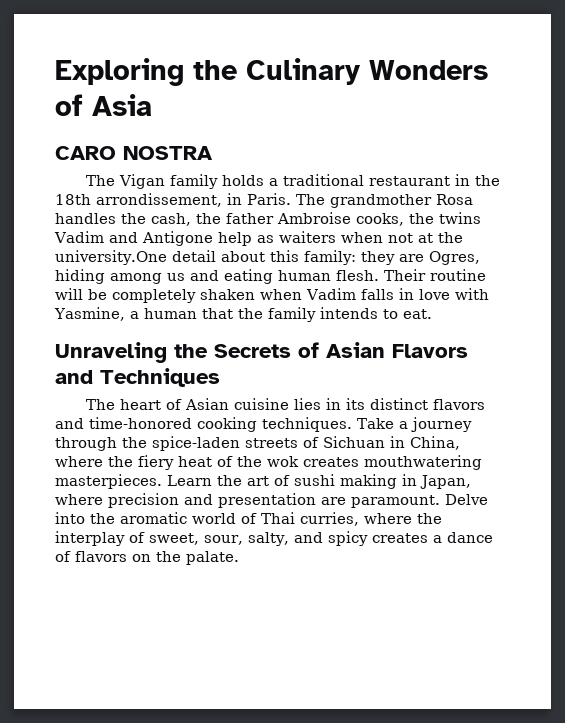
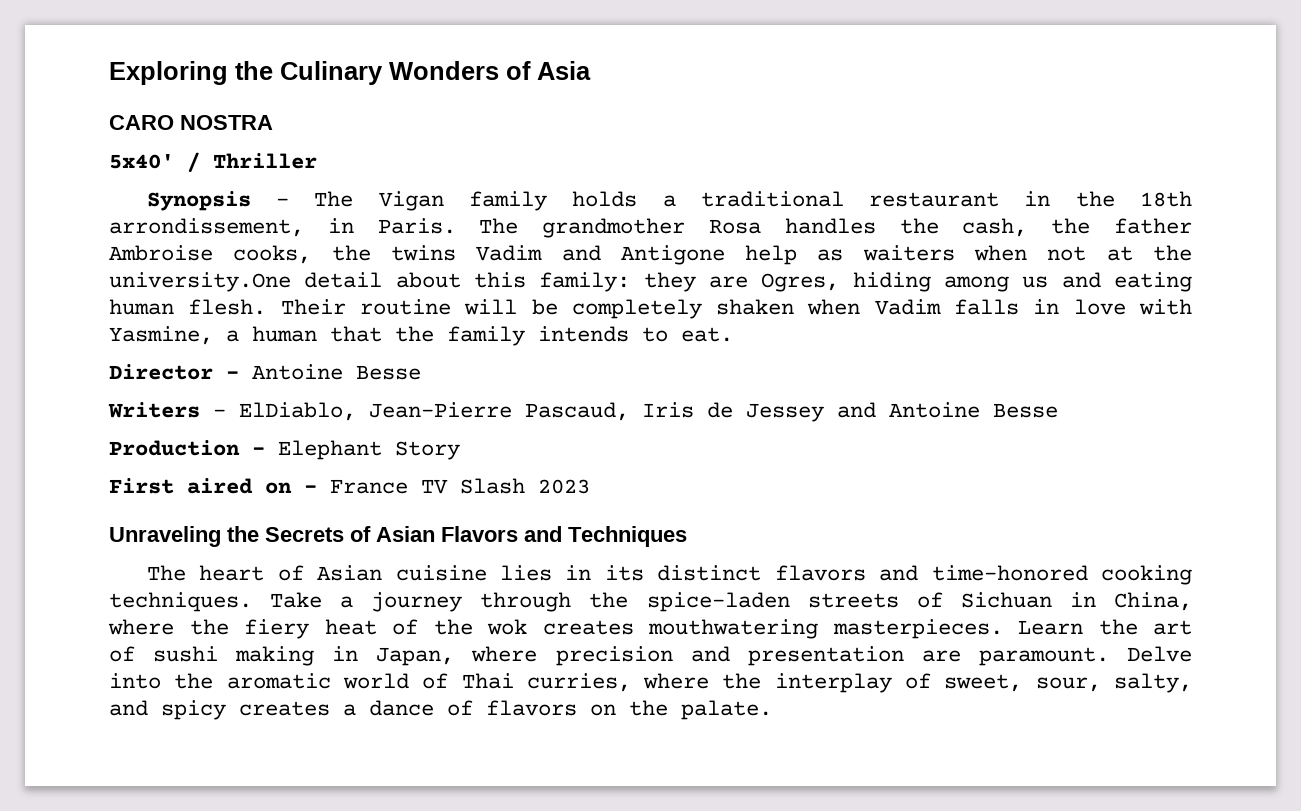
- The Vigan family holds a traditional restaurant in the 18th arrondissement, in Paris.
+ 5x40' / Thriller
+ Synopsis - The Vigan family holds a traditional restaurant in the 18th arrondissement, in Paris.
+ Director - Antoine Besse
+ Writers - ElDiablo, Jean-Pierre Pascaud, Iris de Jessey and Antoine Besse
+ Production - Elephant Story
+ First aired on - France TV Slash 2023

